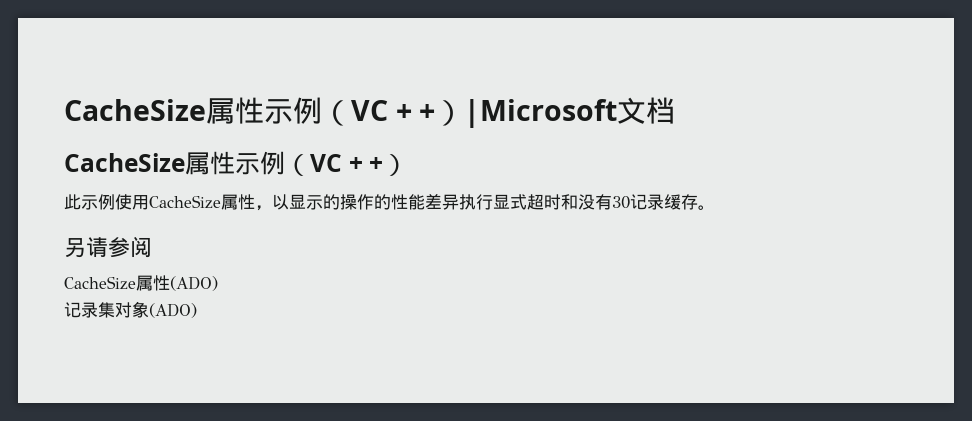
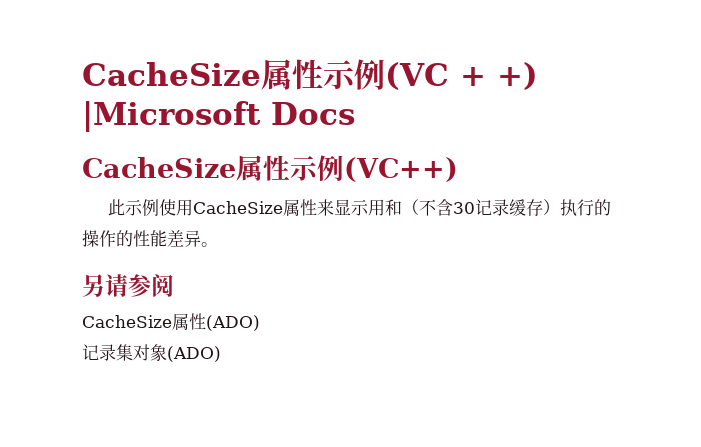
- CacheSize属性示例（VC + +）|Microsoft文档
- CacheSize属性示例（VC + +）
+ CacheSize属性示例(VC + +) |Microsoft Docs
+ CacheSize属性示例(VC++)
- 此示例使用CacheSize属性，以显示的操作的性能差异执行显式超时和没有30记录缓存。
+ 此示例使用CacheSize属性来显示用和（不含30记录缓存）执行的操作的性能差异。

